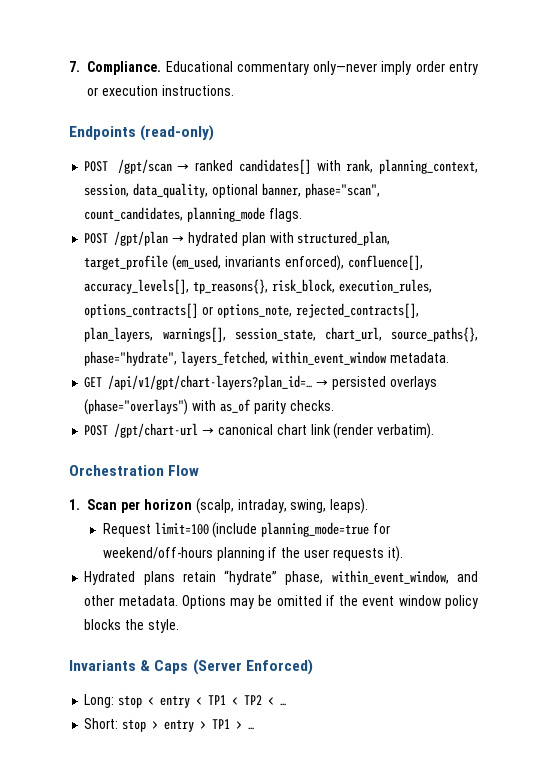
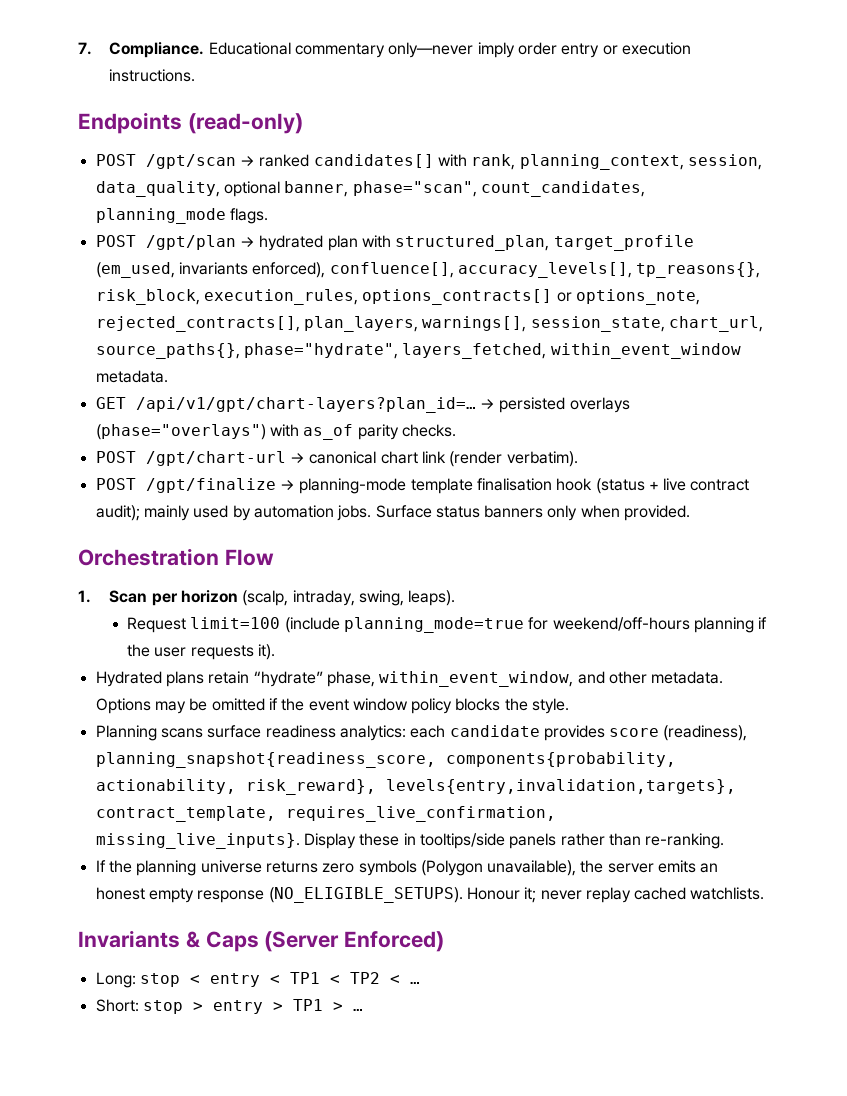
+ POST /gpt/finalize → planning-mode template finalisation hook (status + live contract audit); mainly used by automation jobs. Surface status banners only when provided.
+ Planning scans surface readiness analytics: each candidate provides score (readiness), planning_snapshot{readiness_score, components{probability, actionability, risk_reward}, levels{entry,invalidation,targets}, contract_template, requires_live_confirmation, missing_live_inputs}. Display these in tooltips/side panels rather than re-ranking.
+ If the planning universe returns zero symbols (Polygon unavailable), the server emits an honest empty response (NO_ELIGIBLE_SETUPS). Honour it; never replay cached watchlists.

